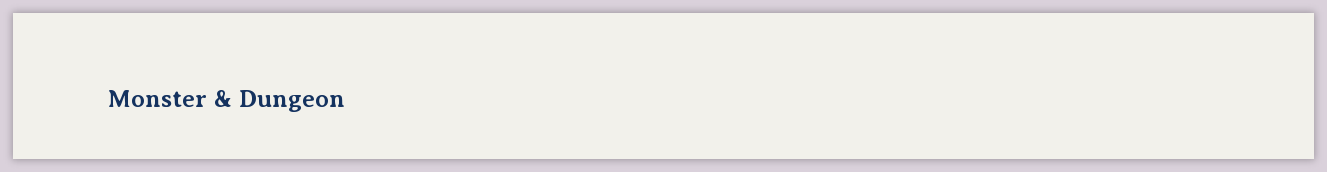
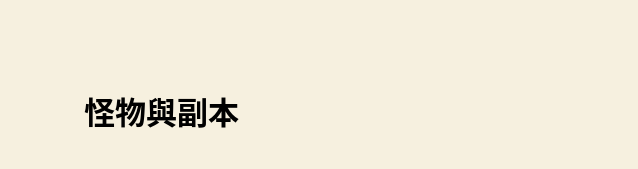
- Monster & Dungeon
+ 怪物與副本

